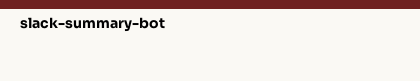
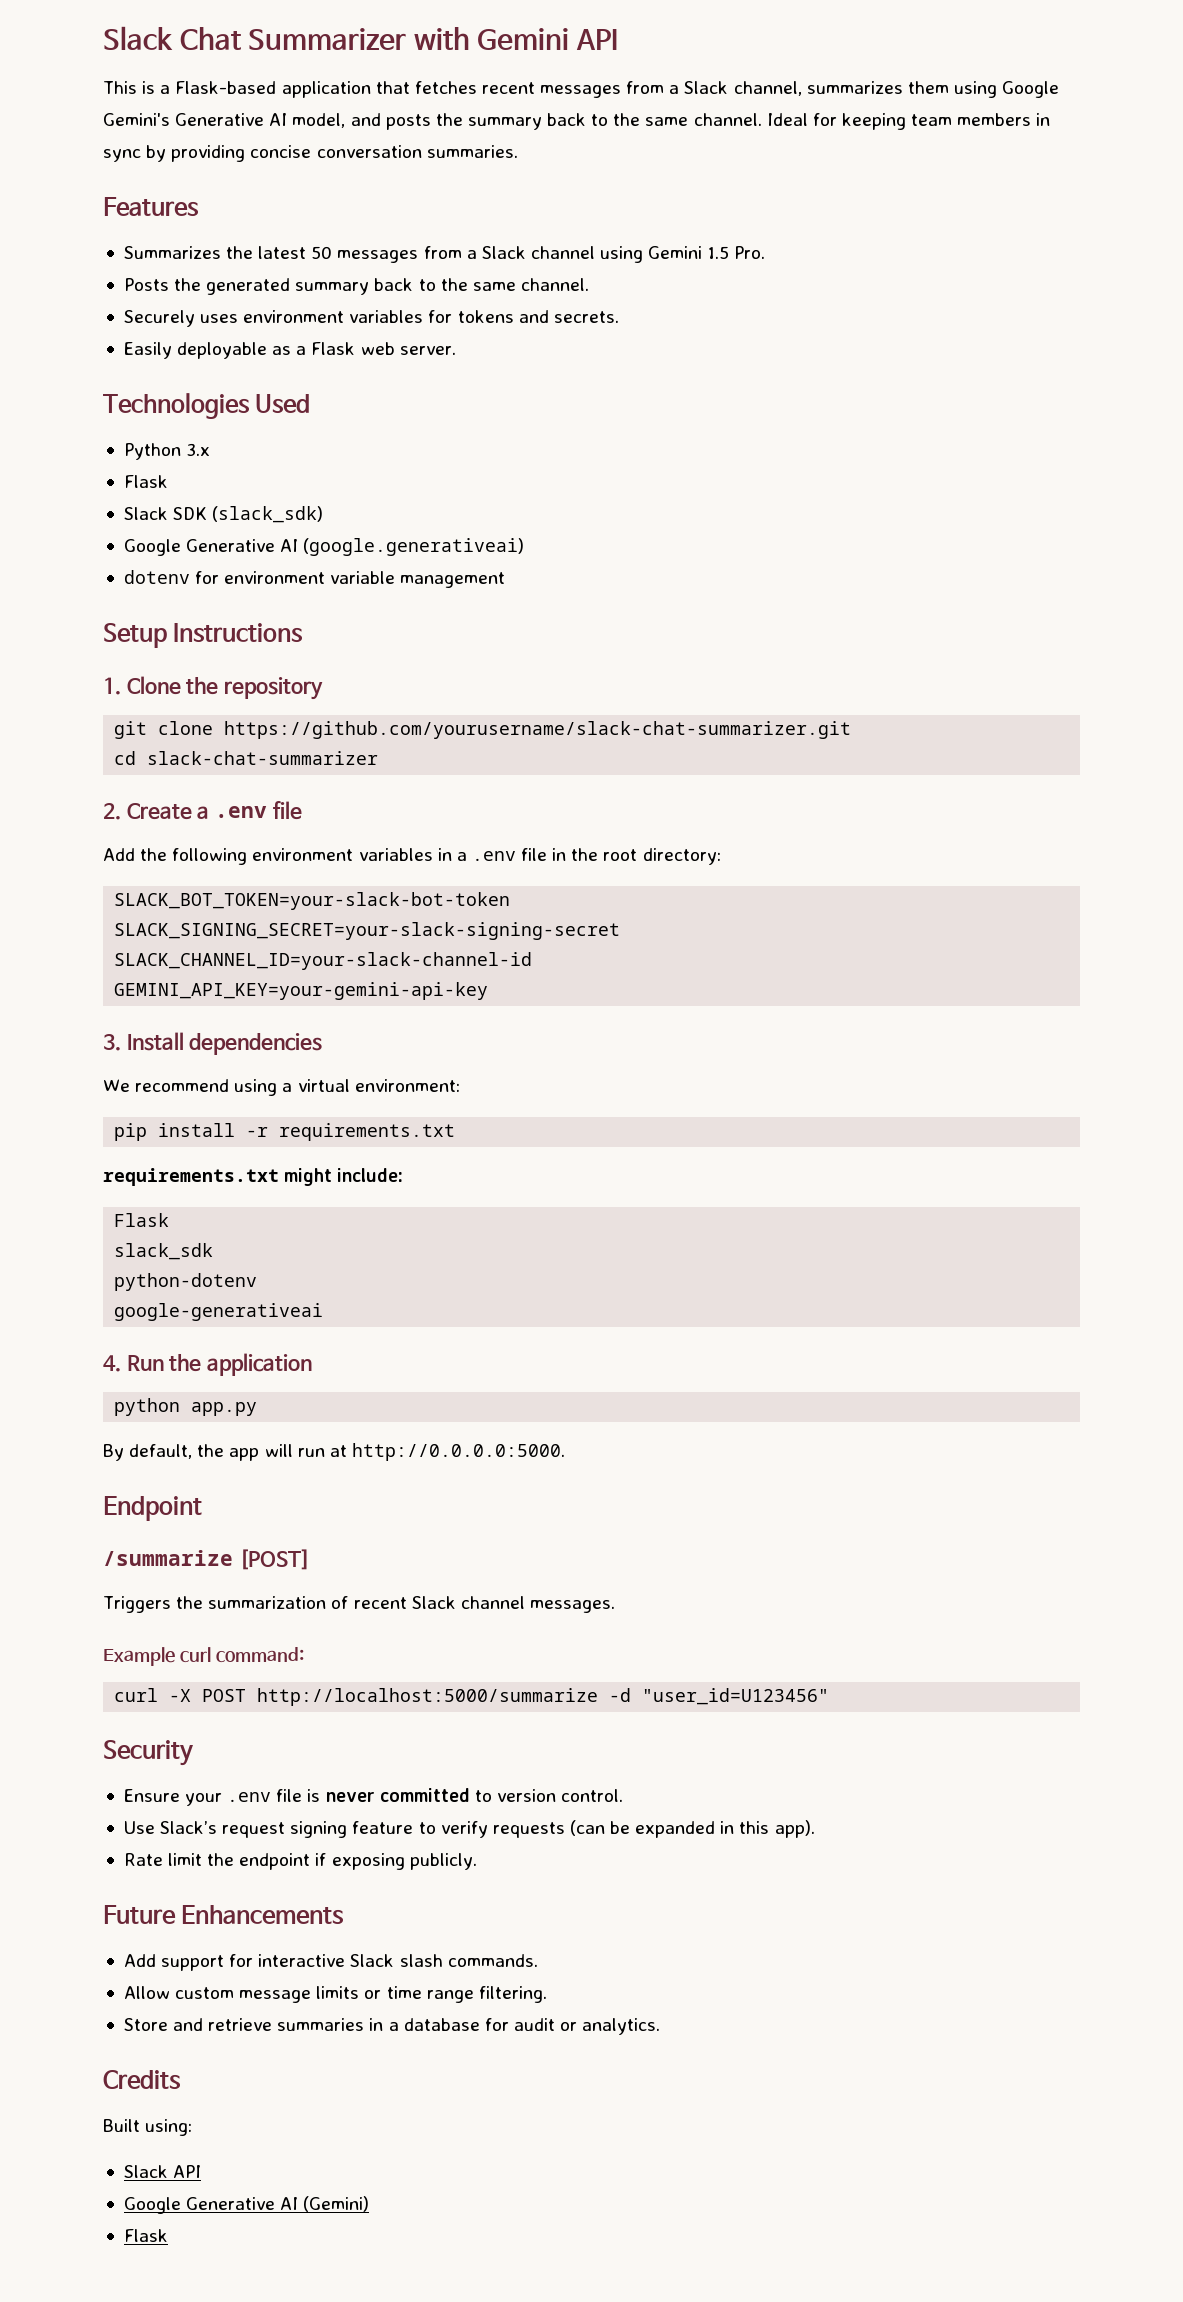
- slack-summary-bot
+ Slack Chat Summarizer with Gemini API
+ This is a Flask-based application that fetches recent messages from a Slack channel, summarizes them using Google Gemini's Generative AI model, and posts the summary back to the same channel. Ideal for keeping team members in sync by providing concise conversation summaries.
+ Features
+ Summarizes the latest 50 messages from a Slack channel using Gemini 1.5 Pro.
+ Posts the generated summary back to the same channel.
+ Securely uses environment variables for tokens and secrets.
+ Easily deployable as a Flask web server.
+ Technologies Used
+ Python 3.x
+ Flask
+ Slack SDK (slack_sdk)
+ Google Generative AI (google.generativeai)
+ dotenv for environment variable management
+ Setup Instructions
+ 1. Clone the repository
+ git clone https://github.com/yourusername/slack-chat-summarizer.git
+ cd slack-chat-summarizer
+ 2. Create a .env file
+ Add the following environment variables in a .env file in the root directory:
+ SLACK_BOT_TOKEN=your-slack-bot-token
+ SLACK_SIGNING_SECRET=your-slack-signing-secret
+ SLACK_CHANNEL_ID=your-slack-channel-id
+ GEMINI_API_KEY=your-gemini-api-key
+ 3. Install dependencies
+ We recommend using a virtual environment:
+ pip install -r requirements.txt
+ requirements.txt might include:
+ Flask
+ slack_sdk
+ python-dotenv
+ google-generativeai
+ 4. Run the application
+ python app.py
+ By default, the app will run at http://0.0.0.0:5000.
+ Endpoint
+ /summarize [POST]
+ Triggers the summarization of recent Slack channel messages.
+ Example curl command:
+ curl -X POST http://localhost:5000/summarize -d "user_id=U123456"
+ Security
+ Ensure your .env file is never committed to version control.
+ Use Slack’s request signing feature to verify requests (can be expanded in this app).
+ Rate limit the endpoint if exposing publicly.
+ Future Enhancements
+ Add support for interactive Slack slash commands.
+ Allow custom message limits or time range filtering.
+ Store and retrieve summaries in a database for audit or analytics.
+ Credits
+ Built using:
+ Slack API
+ Google Generative AI (Gemini)
+ Flask

